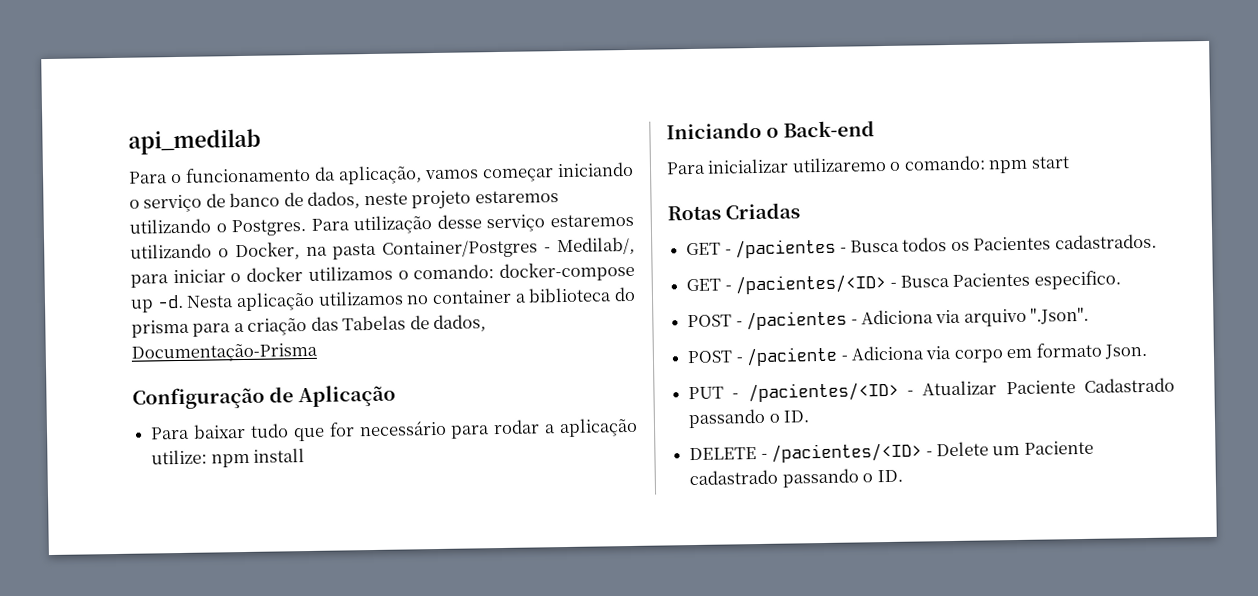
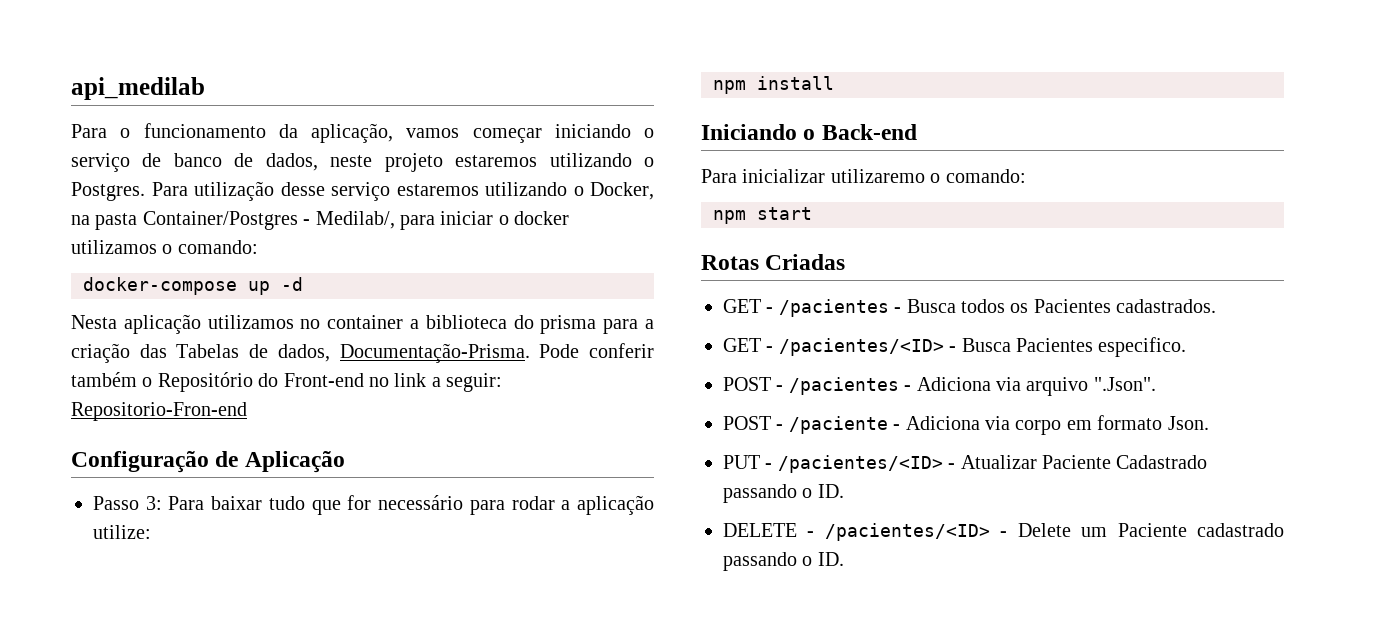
- Para utilização desse serviço estaremos utilizando o Docker, na pasta Container/Postgres - Medilab/, para iniciar o docker utilizamos o comando: docker-compose up -d. Nesta aplicação utilizamos no container a biblioteca do prisma para a criação das Tabelas de dados, Documentação-Prisma
+ Para utilização desse serviço estaremos utilizando o Docker, na pasta Container/Postgres - Medilab/, para iniciar o docker utilizamos o comando:
+ docker-compose up -d
+ Nesta aplicação utilizamos no container a biblioteca do prisma para a criação das Tabelas de dados, Documentação-Prisma. Pode conferir também o Repositório do Front-end no link a seguir: Repositorio-Fron-end
- Para baixar tudo que for necessário para rodar a aplicação utilize: npm install
+ Passo 3: Para baixar tudo que for necessário para rodar a aplicação utilize:
+ npm install
- Para inicializar utilizaremo o comando: npm start
+ Para inicializar utilizaremo o comando:
+ npm start

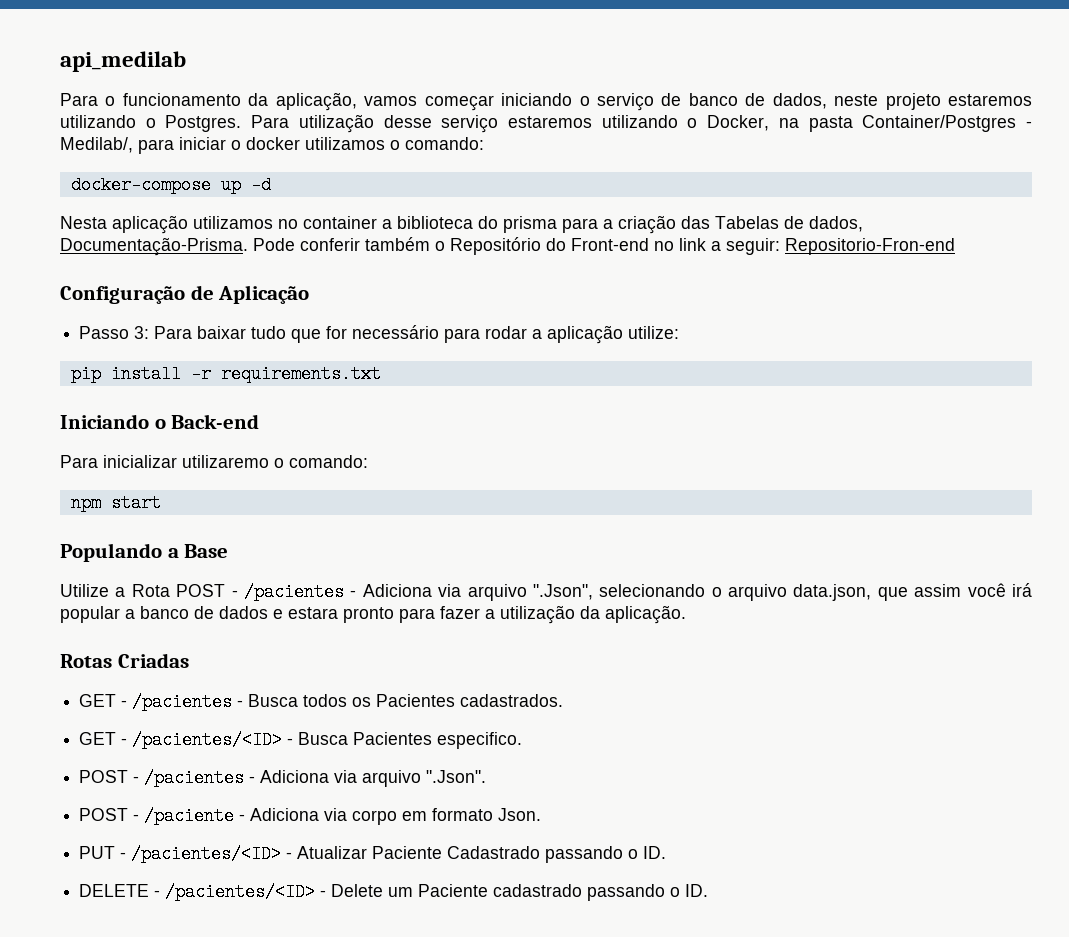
- npm install
+ pip install -r requirements.txt
+ Populando a Base
+ Utilize a Rota POST - /pacientes - Adiciona via arquivo ".Json", selecionando o arquivo data.json, que assim você irá popular a banco de dados e estara pronto para fazer a utilização da aplicação.

